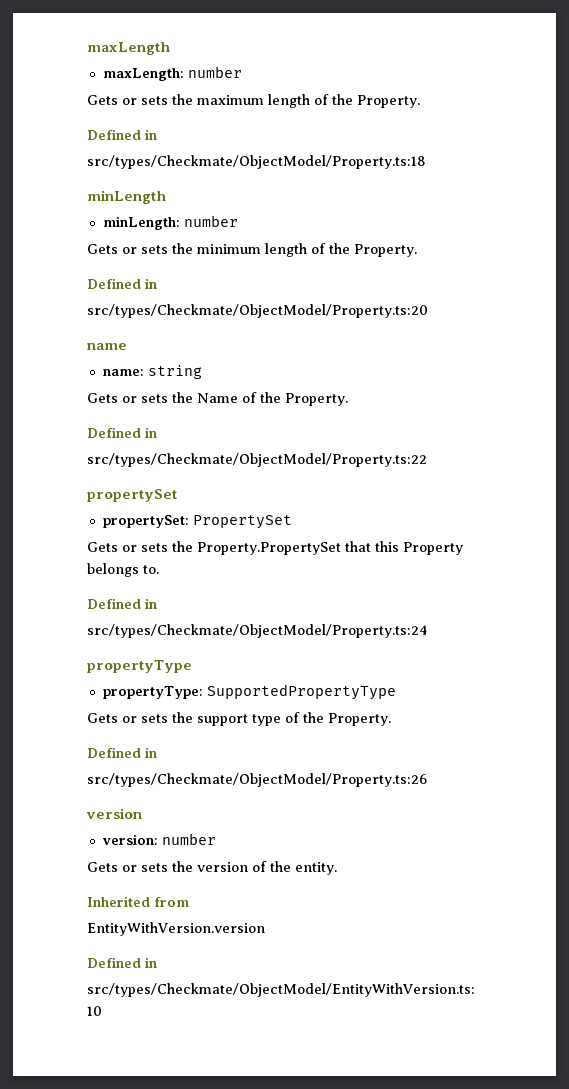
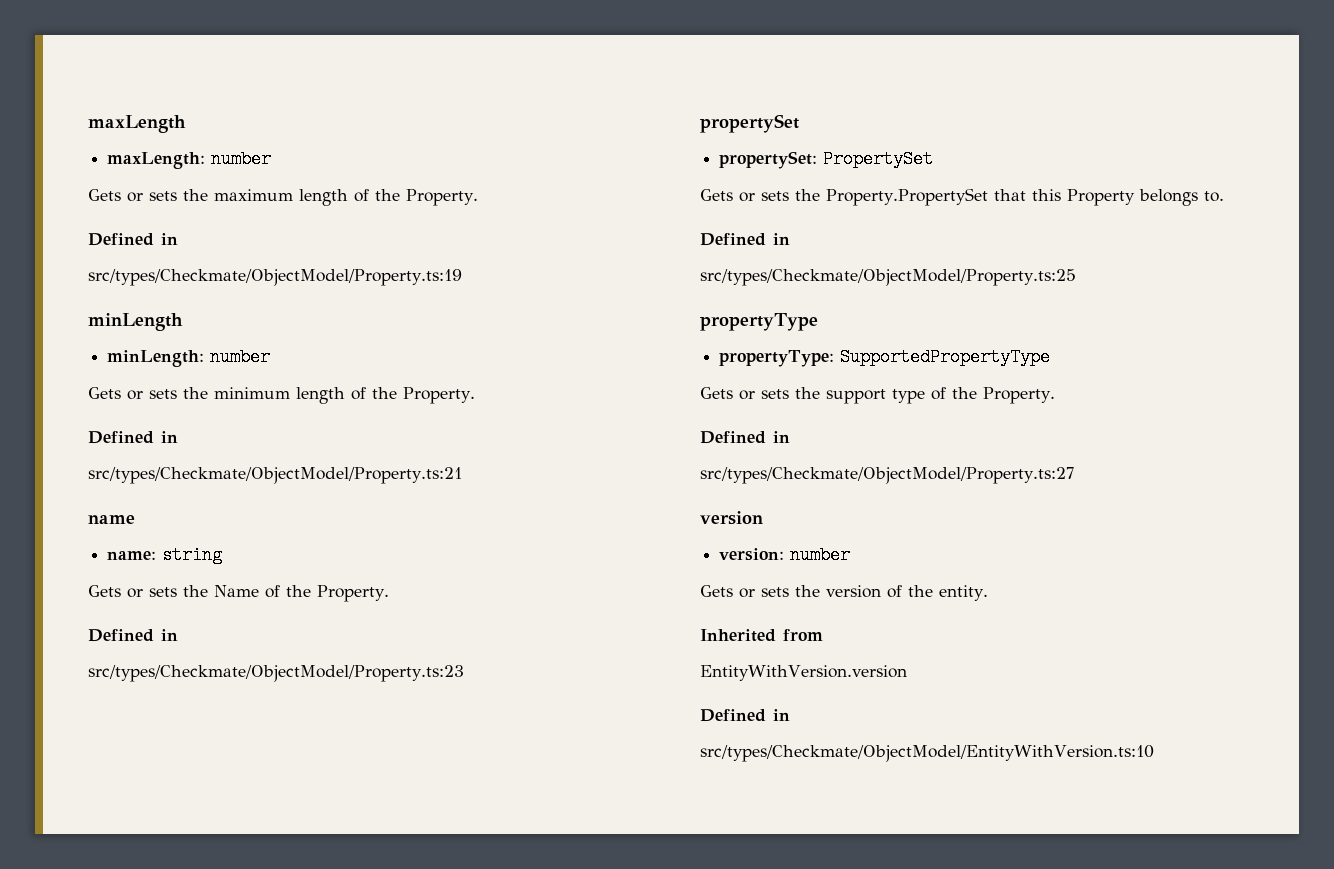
- src/types/Checkmate/ObjectModel/Property.ts:18
+ src/types/Checkmate/ObjectModel/Property.ts:19
- src/types/Checkmate/ObjectModel/Property.ts:20
+ src/types/Checkmate/ObjectModel/Property.ts:21
- src/types/Checkmate/ObjectModel/Property.ts:22
+ src/types/Checkmate/ObjectModel/Property.ts:23
- src/types/Checkmate/ObjectModel/Property.ts:24
+ src/types/Checkmate/ObjectModel/Property.ts:25
- src/types/Checkmate/ObjectModel/Property.ts:26
+ src/types/Checkmate/ObjectModel/Property.ts:27

